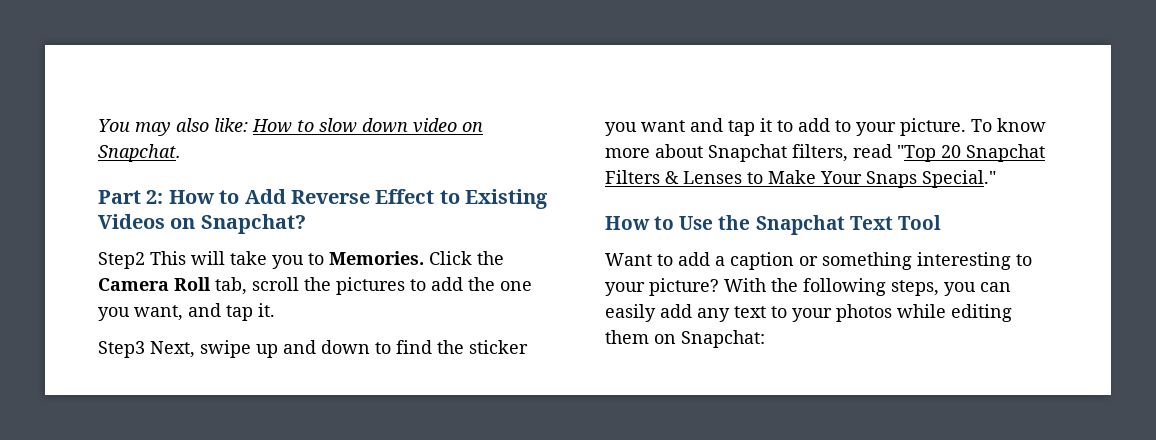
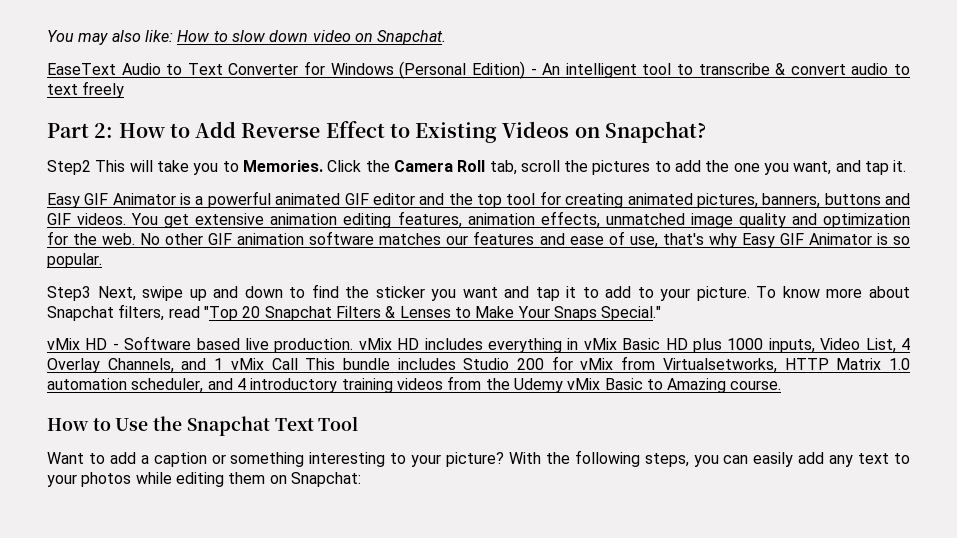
+ EaseText Audio to Text Converter for Windows (Personal Edition) - An intelligent tool to transcribe & convert audio to text freely
+ Easy GIF Animator is a powerful animated GIF editor and the top tool for creating animated pictures, banners, buttons and GIF videos. You get extensive animation editing features, animation effects, unmatched image quality and optimization for the web. No other GIF animation software matches our features and ease of use, that's why Easy GIF Animator is so popular.
+ vMix HD - Software based live production. vMix HD includes everything in vMix Basic HD plus 1000 inputs, Video List, 4 Overlay Channels, and 1 vMix Call This bundle includes Studio 200 for vMix from Virtualsetworks, HTTP Matrix 1.0 automation scheduler, and 4 introductory training videos from the Udemy vMix Basic to Amazing course.

